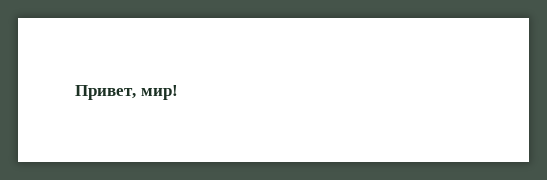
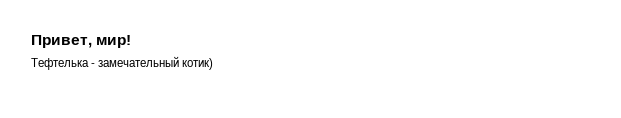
+ Тефтелька - замечательный котик)

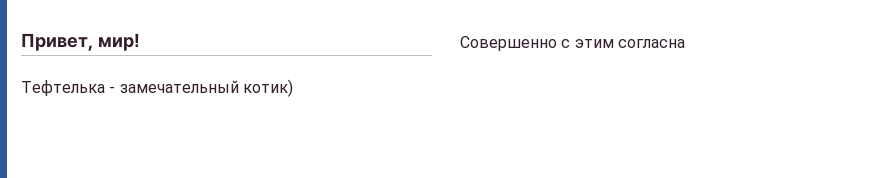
+ Совершенно с этим согласна

